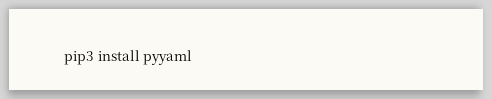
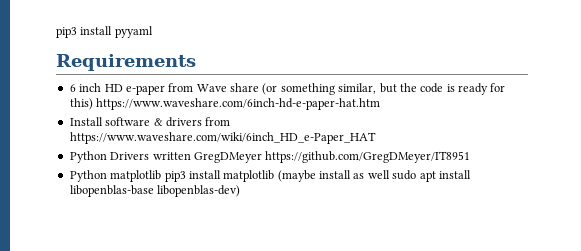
+ Requirements
+ 6 inch HD e-paper from Wave share (or something similar, but the code is ready for this) https://www.waveshare.com/6inch-hd-e-paper-hat.htm
+ Install software & drivers from https://www.waveshare.com/wiki/6inch_HD_e-Paper_HAT
+ Python Drivers written GregDMeyer https://github.com/GregDMeyer/IT8951
+ Python matplotlib pip3 install matplotlib (maybe install as well sudo apt install libopenblas-base libopenblas-dev)

